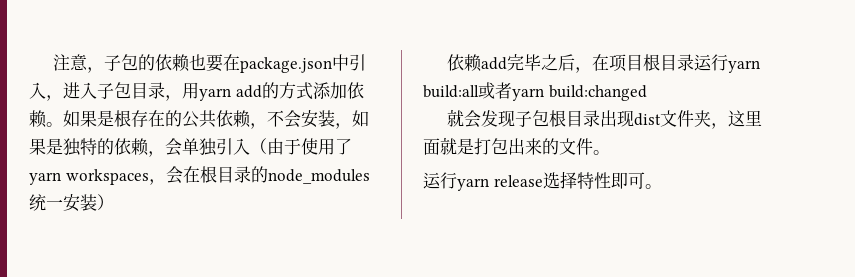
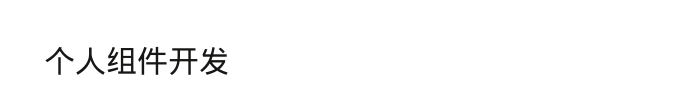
- 注意，子包的依赖也要在package.json中引入，进入子包目录，用yarn add的方式添加依赖。如果是根存在的公共依赖，不会安装，如果是独特的依赖，会单独引入（由于使用了yarn workspaces，会在根目录的node_modules统一安装）
- 依赖add完毕之后，在项目根目录运行yarn build:all或者yarn build:changed
- 就会发现子包根目录出现dist文件夹，这里面就是打包出来的文件。
- 运行yarn release选择特性即可。
+ 个人组件开发

